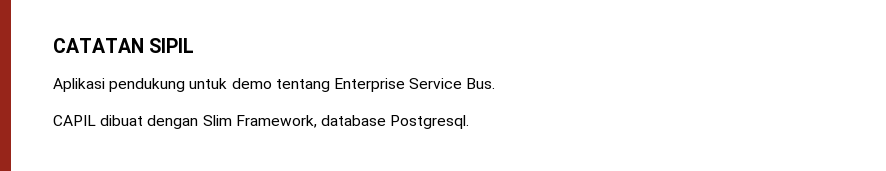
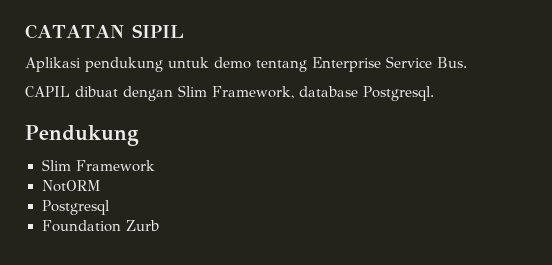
+ Pendukung
+ Slim Framework
+ NotORM
+ Postgresql
+ Foundation Zurb

